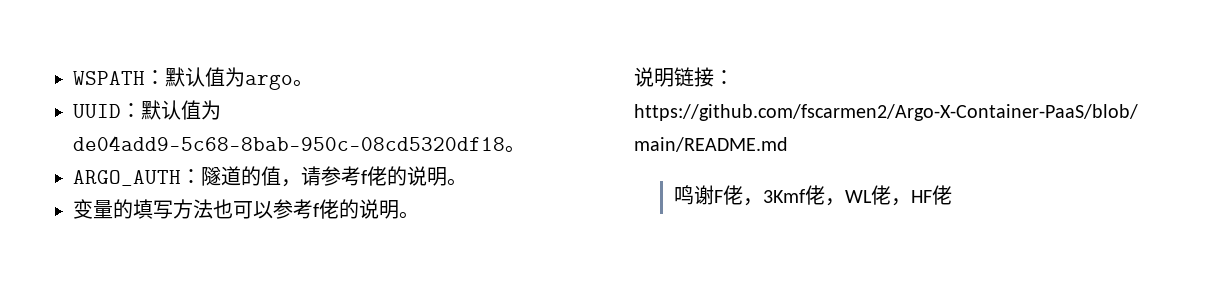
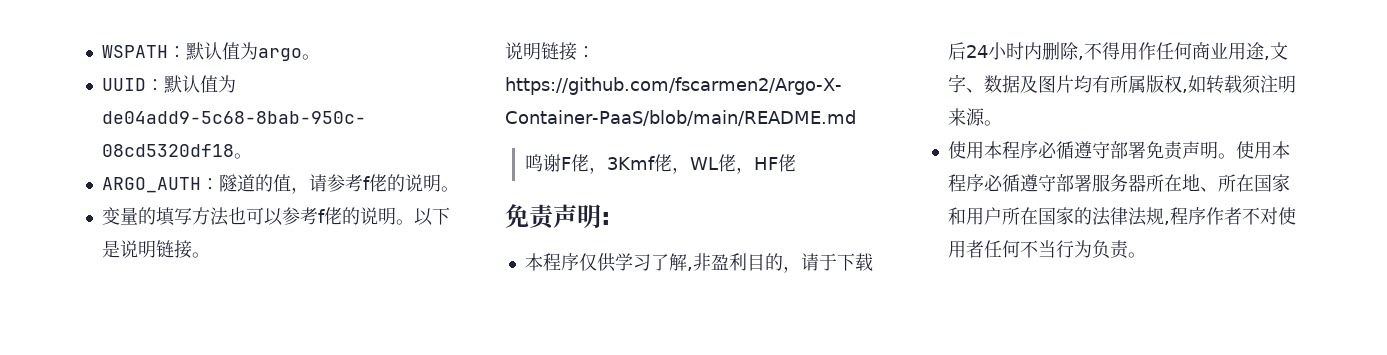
+ 以下是说明链接。
+ 免责声明:
+ 本程序仅供学习了解,非盈利目的，请于下载后24小时内删除,不得用作任何商业用途,文字、数据及图片均有所属版权,如转载须注明来源。
+ 使用本程序必循遵守部署免责声明。使用本程序必循遵守部署服务器所在地、所在国家和用户所在国家的法律法规,程序作者不对使用者任何不当行为负责。

